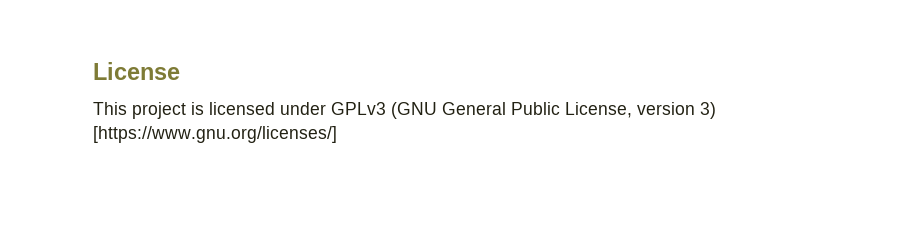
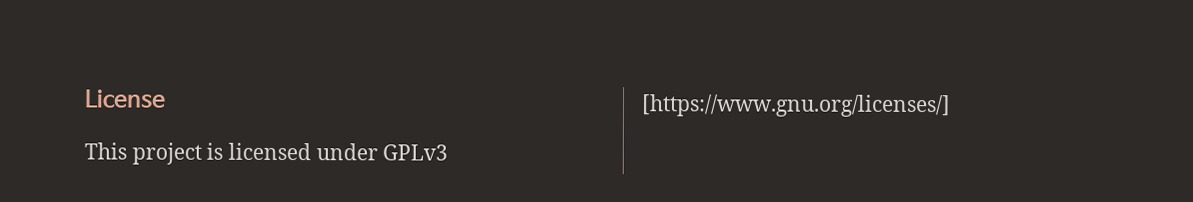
- This project is licensed under GPLv3 (GNU General Public License, version 3) [https://www.gnu.org/licenses/]
+ This project is licensed under GPLv3 [https://www.gnu.org/licenses/]

